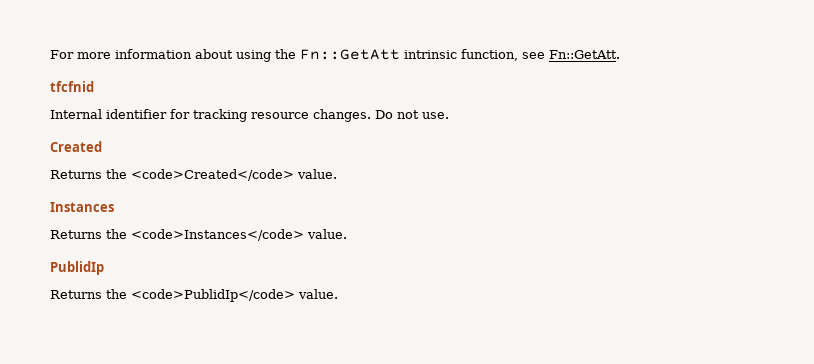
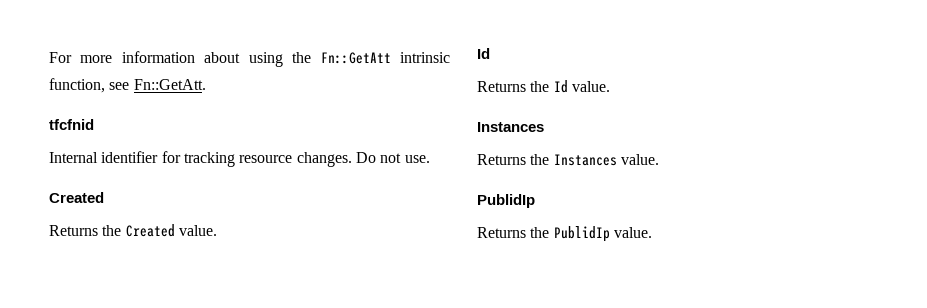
- Returns the <code>Created</code> value.
+ Returns the Created value.
+ Id
+ Returns the Id value.
- Returns the <code>Instances</code> value.
+ Returns the Instances value.
- Returns the <code>PublidIp</code> value.
+ Returns the PublidIp value.

